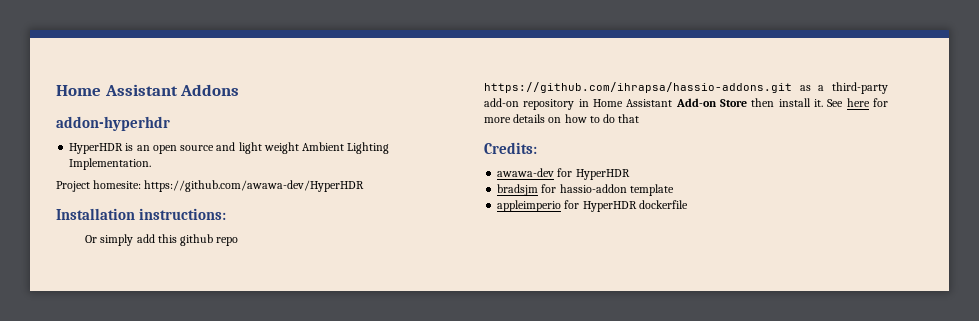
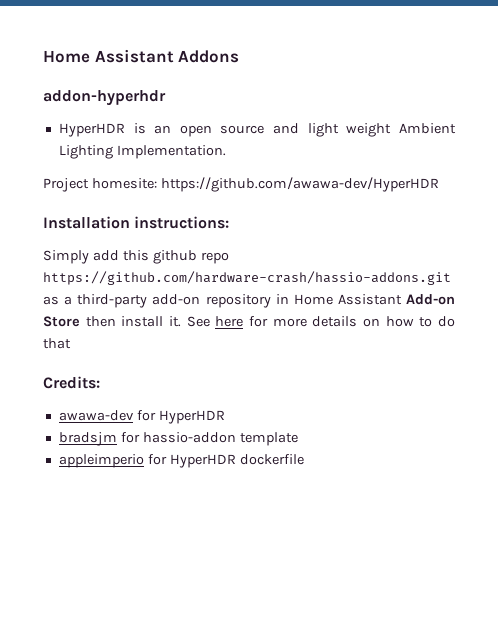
- Or simply add this github repo https://github.com/ihrapsa/hassio-addons.git as a third-party add-on repository in Home Assistant Add-on Store then install it.
+ Simply add this github repo https://github.com/hardware-crash/hassio-addons.git as a third-party add-on repository in Home Assistant Add-on Store then install it.

